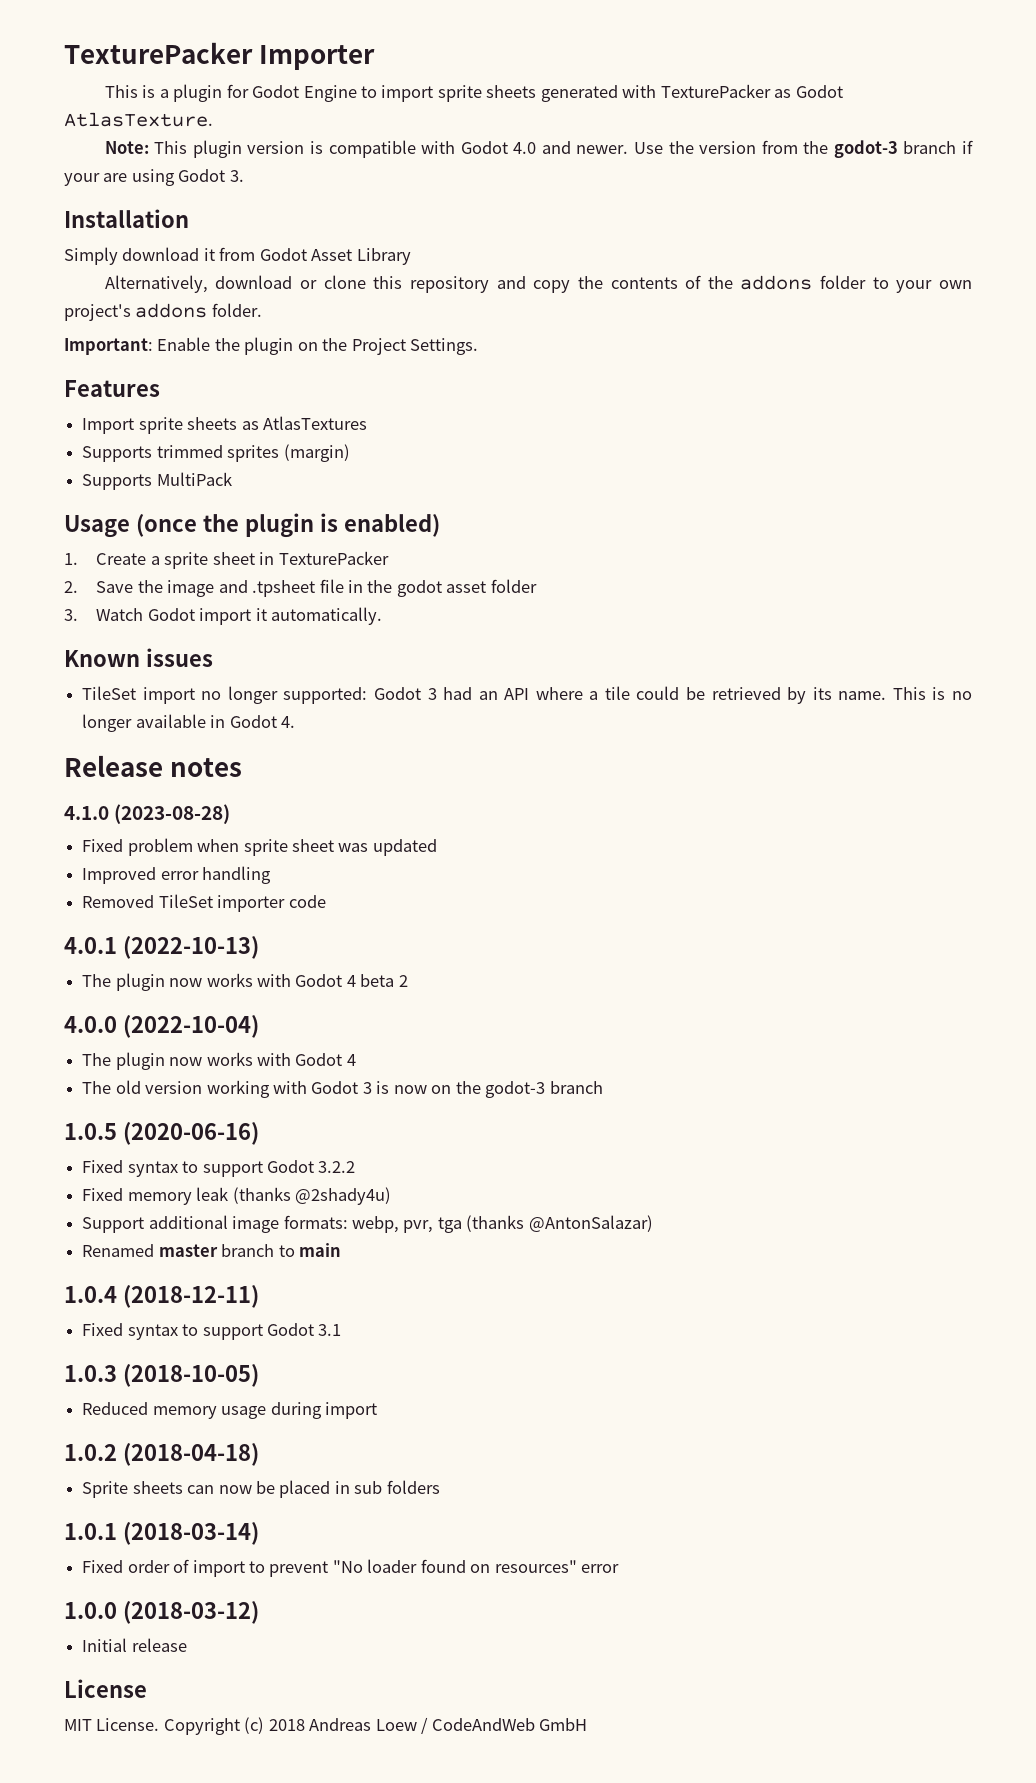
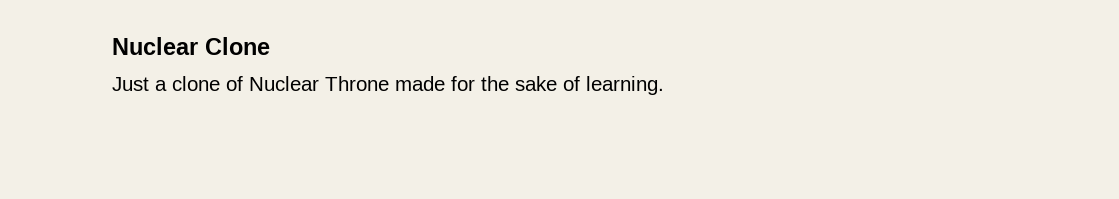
- TexturePacker Importer
- This is a plugin for Godot Engine to import sprite sheets generated with TexturePacker as Godot AtlasTexture.
- Note: This plugin version is compatible with Godot 4.0 and newer. Use the version from the godot-3 branch if your are using Godot 3.
- Installation
- Simply download it from Godot Asset Library
- Alternatively, download or clone this repository and copy the contents of the addons folder to your own project's addons folder.
- Important: Enable the plugin on the Project Settings.
- Features
- Import sprite sheets as AtlasTextures
- Supports trimmed sprites (margin)
- Supports MultiPack
- Usage (once the plugin is enabled)
- 1. Create a sprite sheet in TexturePacker
- 2. Save the image and .tpsheet file in the godot asset folder
- 3. Watch Godot import it automatically.
- Known issues
- TileSet import no longer supported: Godot 3 had an API where a tile could be retrieved by its name. This is no longer available in Godot 4.
- Release notes
- 4.1.0 (2023-08-28)
- Fixed problem when sprite sheet was updated
- Improved error handling
- Removed TileSet importer code
- 4.0.1 (2022-10-13)
- The plugin now works with Godot 4 beta 2
- 4.0.0 (2022-10-04)
- The plugin now works with Godot 4
- The old version working with Godot 3 is now on the godot-3 branch
- 1.0.5 (2020-06-16)
- Fixed syntax to support Godot 3.2.2
- Fixed memory leak (thanks @2shady4u)
- Support additional image formats: webp, pvr, tga (thanks @AntonSalazar)
- Renamed master branch to main
- 1.0.4 (2018-12-11)
- Fixed syntax to support Godot 3.1
- 1.0.3 (2018-10-05)
- Reduced memory usage during import
- 1.0.2 (2018-04-18)
- Sprite sheets can now be placed in sub folders
- 1.0.1 (2018-03-14)
- Fixed order of import to prevent "No loader found on resources" error
- 1.0.0 (2018-03-12)
- Initial release
- License
- MIT License. Copyright (c) 2018 Andreas Loew / CodeAndWeb GmbH
+ Nuclear Clone
+ Just a clone of Nuclear Throne made for the sake of learning.

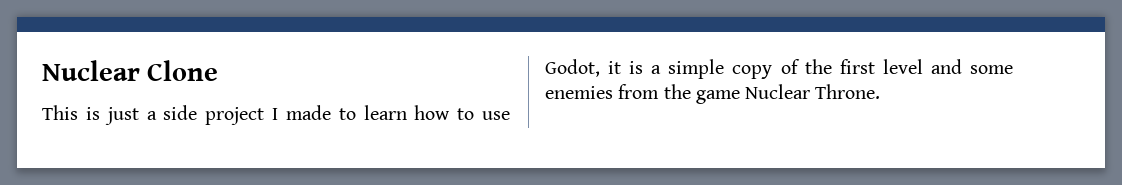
- Just a clone of Nuclear Throne made for the sake of learning.
+ This is just a side project I made to learn how to use Godot, it is a simple copy of the first level and some enemies from the game Nuclear Throne.

